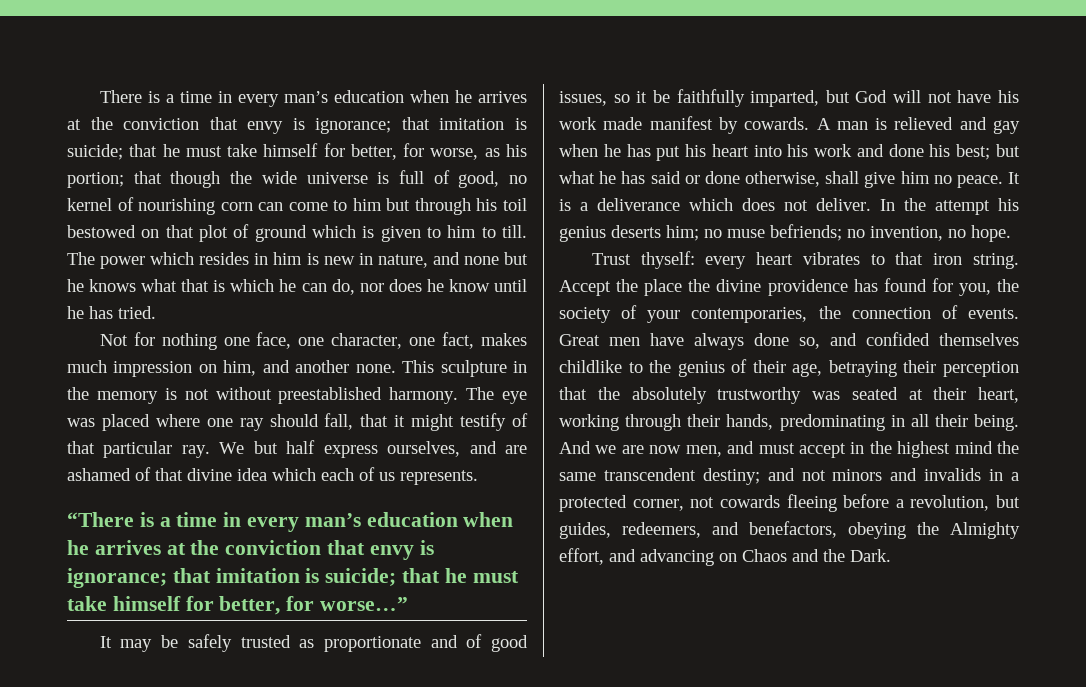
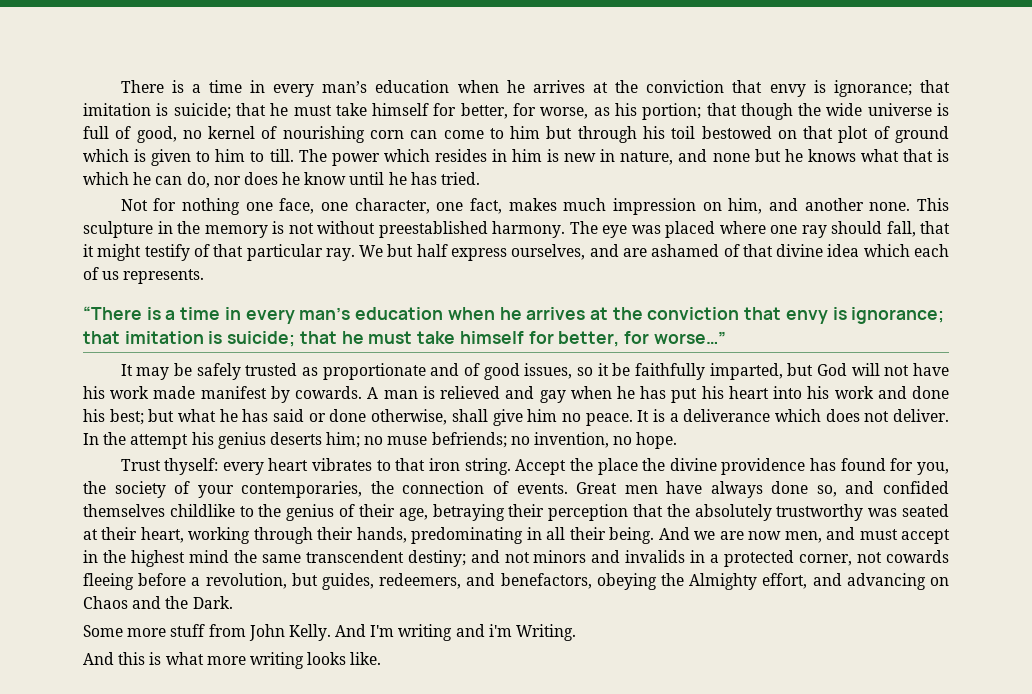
+ Some more stuff from John Kelly. And I'm writing and i'm Writing.
+ And this is what more writing looks like.

